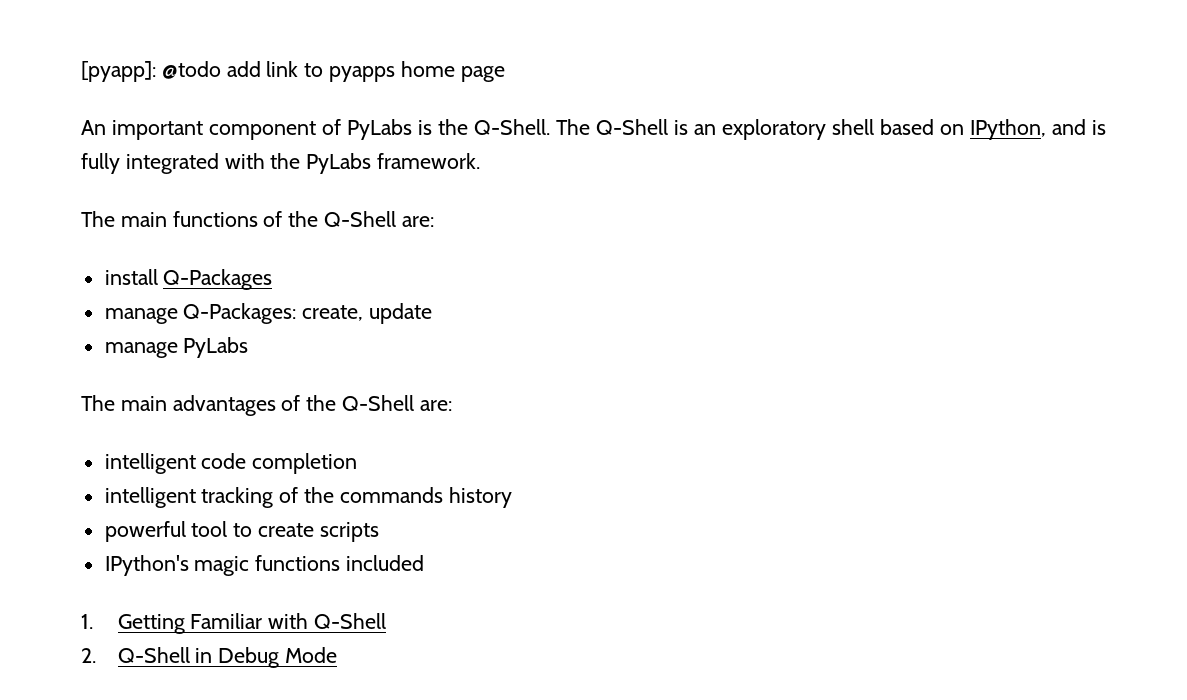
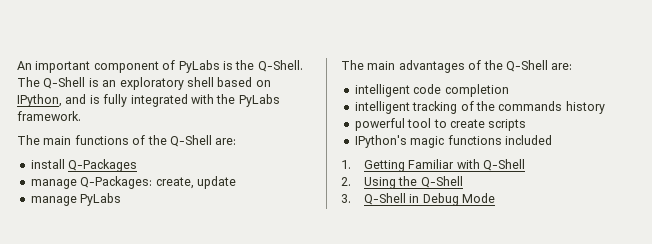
- [pyapp]: @todo add link to pyapps home page
- 2. Q-Shell in Debug Mode
+ 2. Using the Q-Shell
+ 3. Q-Shell in Debug Mode

